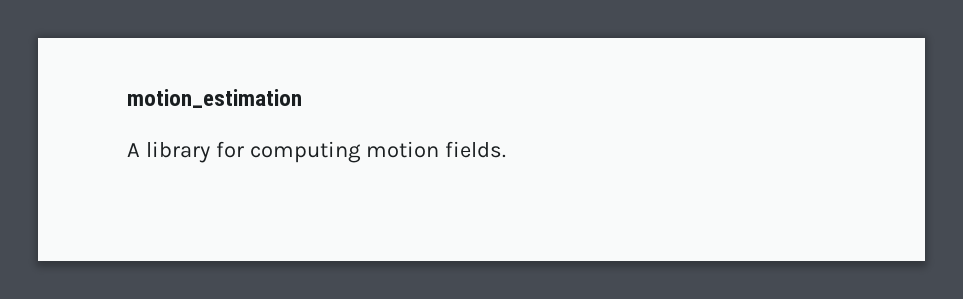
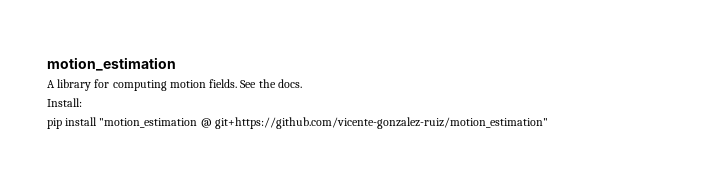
+ See the docs.
+ Install:
+ pip install "motion_estimation @ git+https://github.com/vicente-gonzalez-ruiz/motion_estimation"

